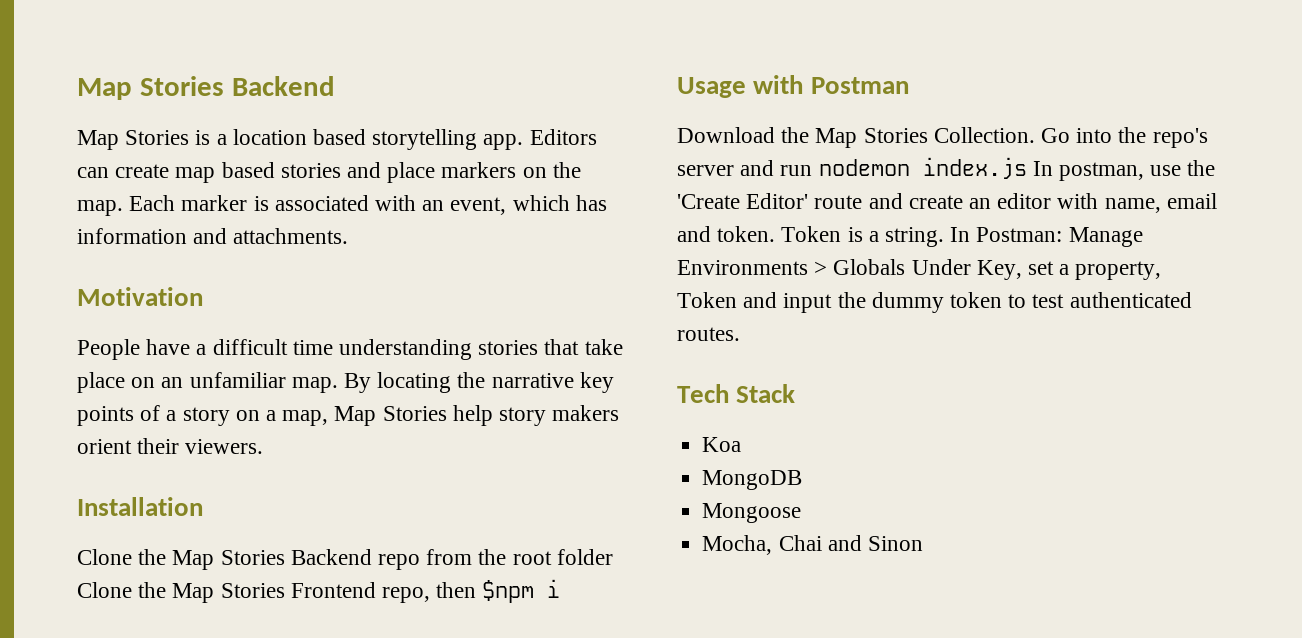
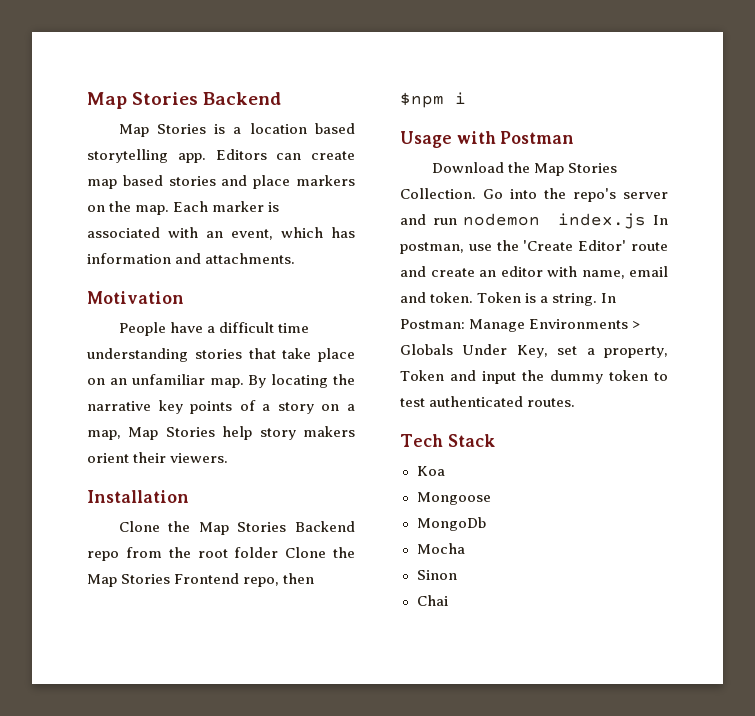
- MongoDB
- Mocha, Chai and Sinon
+ MongoDb
+ Mocha
+ Sinon
+ Chai

